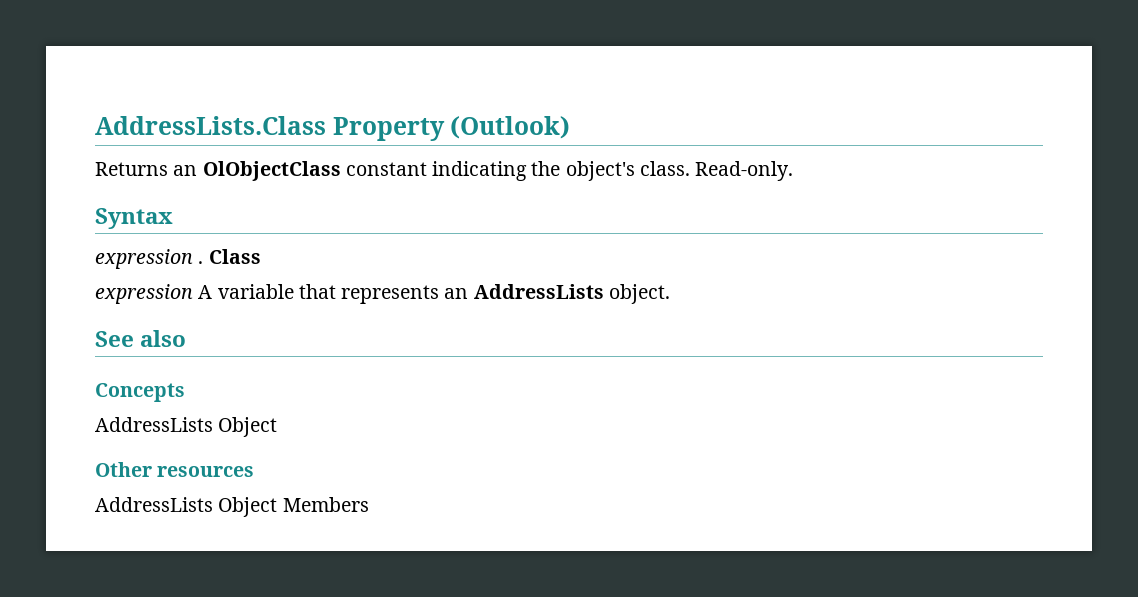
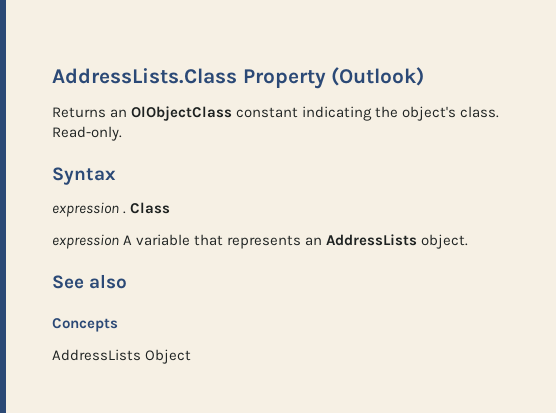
- Other resources
- AddressLists Object Members

